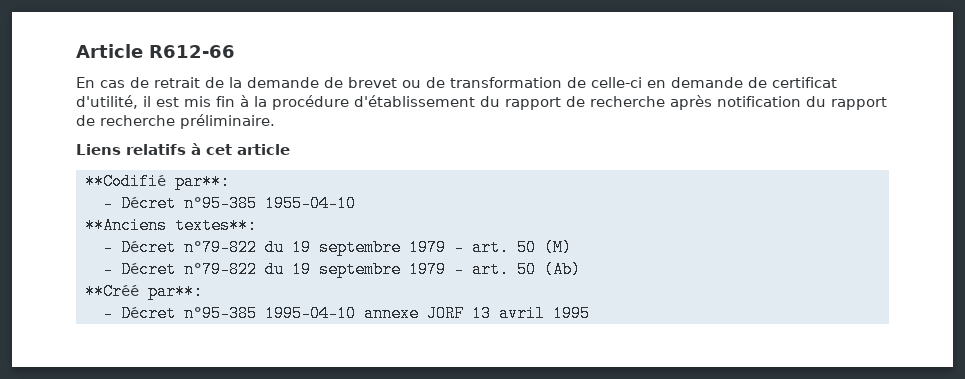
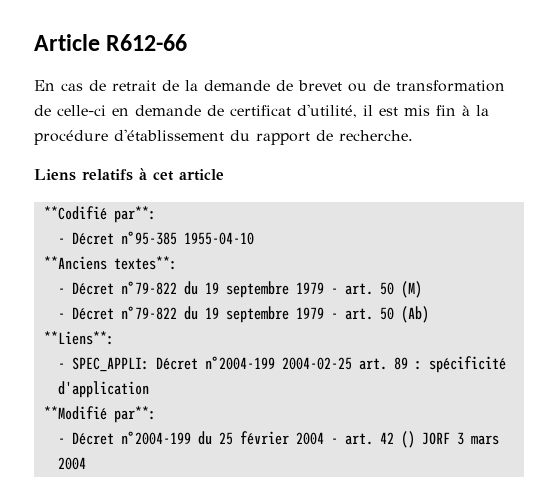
- En cas de retrait de la demande de brevet ou de transformation de celle-ci en demande de certificat d'utilité, il est mis fin à la procédure d'établissement du rapport de recherche après notification du rapport de recherche préliminaire.
+ En cas de retrait de la demande de brevet ou de transformation de celle-ci en demande de certificat d'utilité, il est mis fin à la procédure d'établissement du rapport de recherche.
- **Créé par**:
- - Décret n°95-385 1995-04-10 annexe JORF 13 avril 1995
+ **Liens**:
+ - SPEC_APPLI: Décret n°2004-199 2004-02-25 art. 89 : spécificité d'application
+ **Modifié par**:
+ - Décret n°2004-199 du 25 février 2004 - art. 42 () JORF 3 mars 2004

